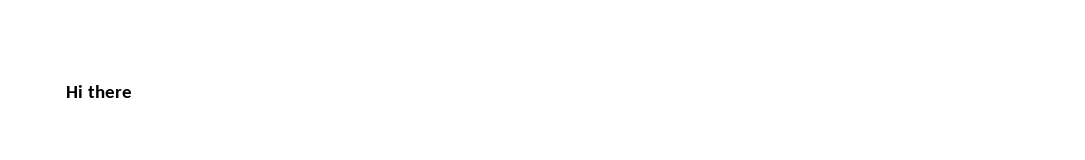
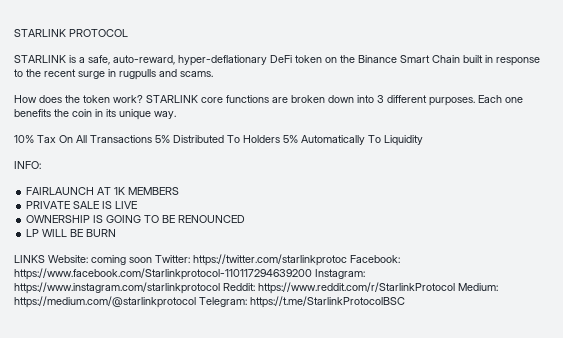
- Hi there
+ STARLINK PROTOCOL
+ STARLINK is a safe, auto-reward, hyper-deflationary DeFi token on the Binance Smart Chain built in response to the recent surge in rugpulls and scams.
+ How does the token work? STARLINK core functions are broken down into 3 different purposes. Each one benefits the coin in its unique way.
+ 10% Tax On All Transactions 5% Distributed To Holders 5% Automatically To Liquidity
+ INFO:
+ FAIRLAUNCH AT 1K MEMBERS
+ PRIVATE SALE IS LIVE
+ OWNERSHIP IS GOING TO BE RENOUNCED
+ LP WILL BE BURN
+ LINKS Website: coming soon Twitter: https://twitter.com/starlinkprotoc Facebook: https://www.facebook.com/Starlinkprotocol-110117294639200 Instagram: https://www.instagram.com/starlinkprotocol Reddit: https://www.reddit.com/r/StarlinkProtocol Medium: https://medium.com/@starlinkprotocol Telegram: https://t.me/StarlinkProtocolBSC

